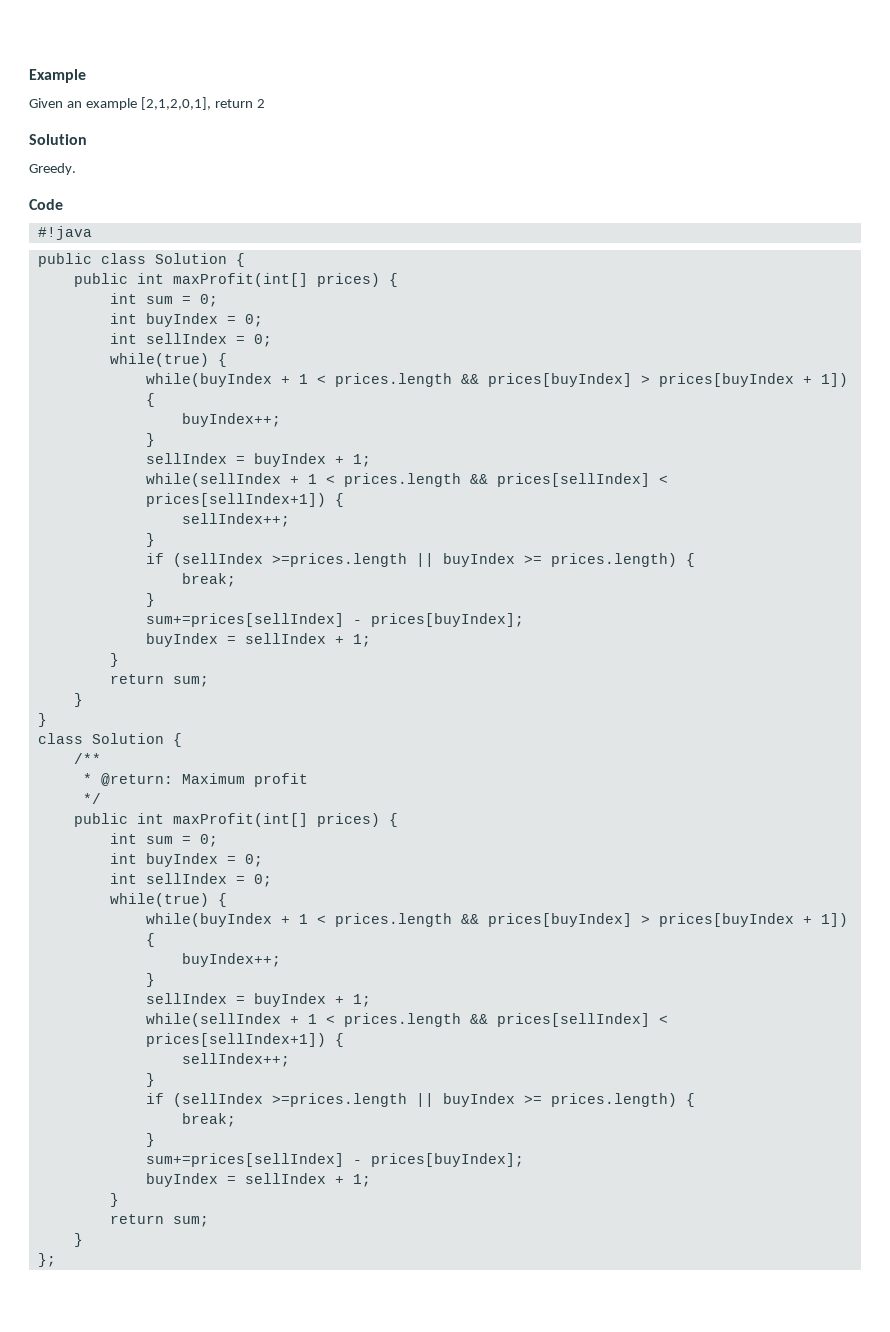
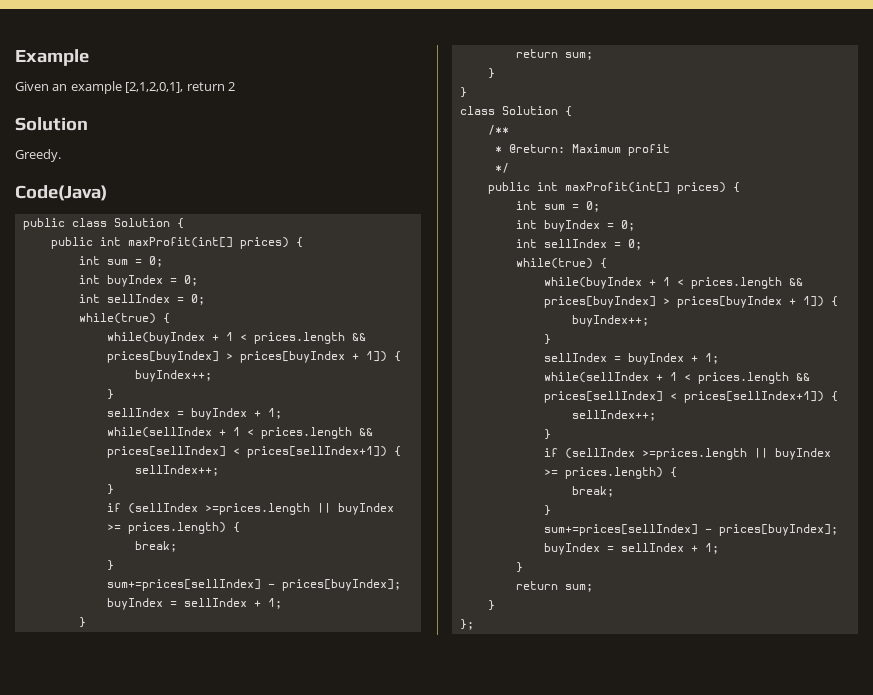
- Code
- #!java
+ Code(Java)

